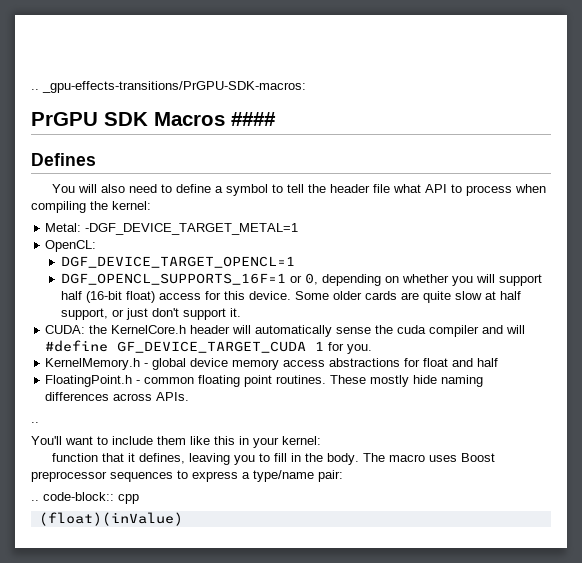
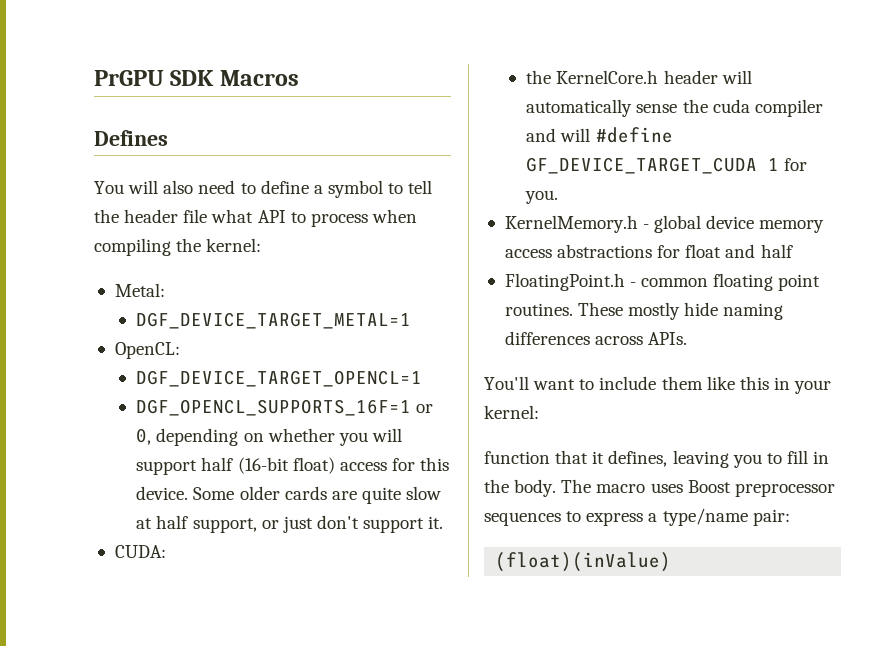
- .. _gpu-effects-transitions/PrGPU-SDK-macros:
- PrGPU SDK Macros ####
+ PrGPU SDK Macros
- Metal: -DGF_DEVICE_TARGET_METAL=1
+ Metal:
+ DGF_DEVICE_TARGET_METAL=1
- CUDA: the KernelCore.h header will automatically sense the cuda compiler and will #define GF_DEVICE_TARGET_CUDA 1 for you.
+ CUDA:
+ the KernelCore.h header will automatically sense the cuda compiler and will #define GF_DEVICE_TARGET_CUDA 1 for you.
  These mostly hide naming differences across APIs.
- ..
- .. code-block:: cpp

